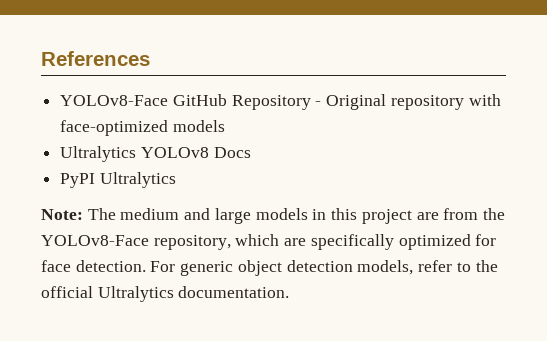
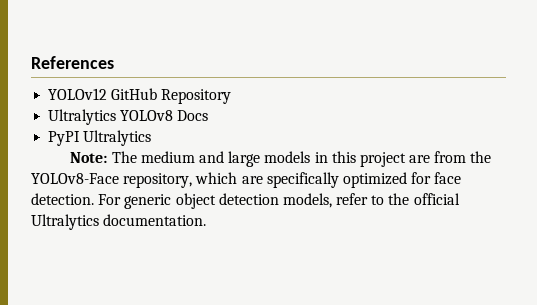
- YOLOv8-Face GitHub Repository - Original repository with face-optimized models
+ YOLOv12 GitHub Repository

